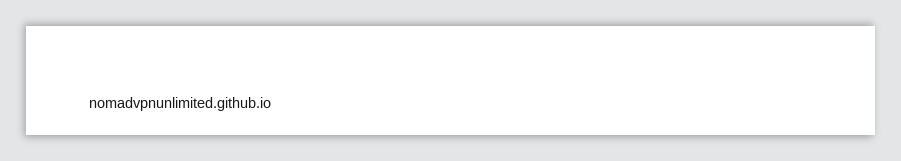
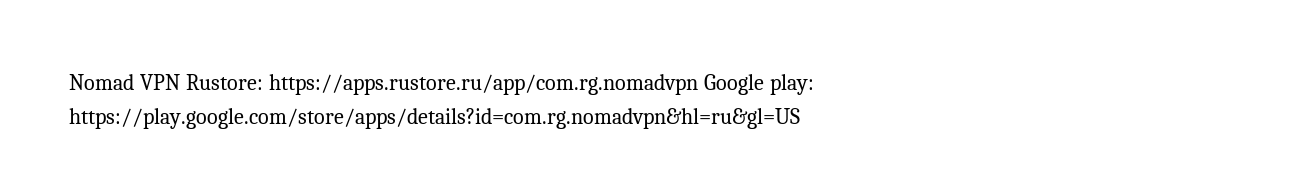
- nomadvpnunlimited.github.io
+ Nomad VPN Rustore: https://apps.rustore.ru/app/com.rg.nomadvpn Google play: https://play.google.com/store/apps/details?id=com.rg.nomadvpn&hl=ru&gl=US

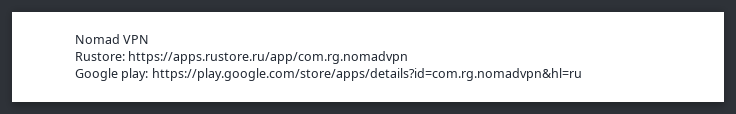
- Nomad VPN Rustore: https://apps.rustore.ru/app/com.rg.nomadvpn Google play: https://play.google.com/store/apps/details?id=com.rg.nomadvpn&hl=ru&gl=US
+ Nomad VPN
+ Rustore: https://apps.rustore.ru/app/com.rg.nomadvpn
+ Google play: https://play.google.com/store/apps/details?id=com.rg.nomadvpn&hl=ru

